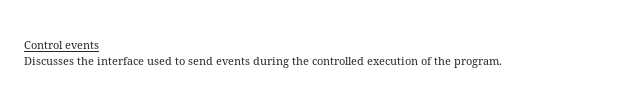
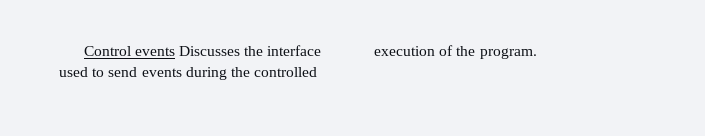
- Control events
- Discusses the interface used to send events during the controlled execution of the program.
+ Control events Discusses the interface used to send events during the controlled execution of the program.

